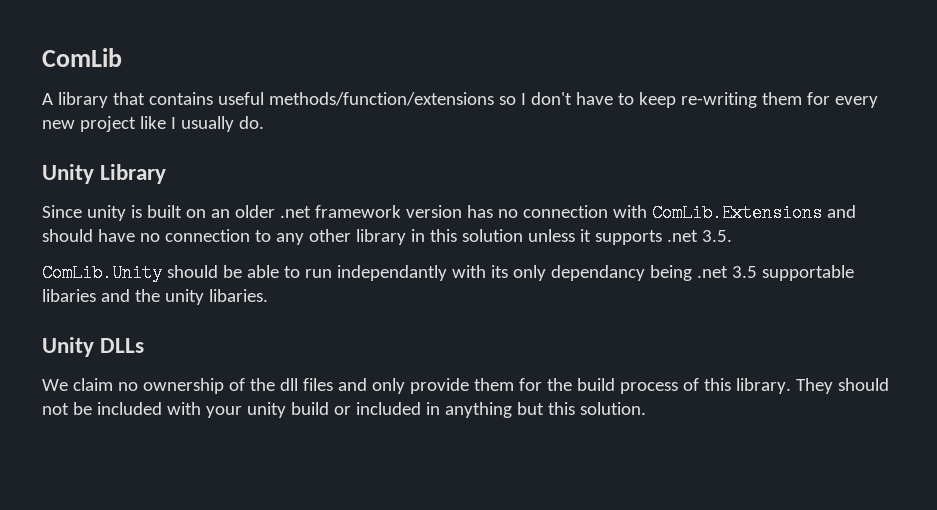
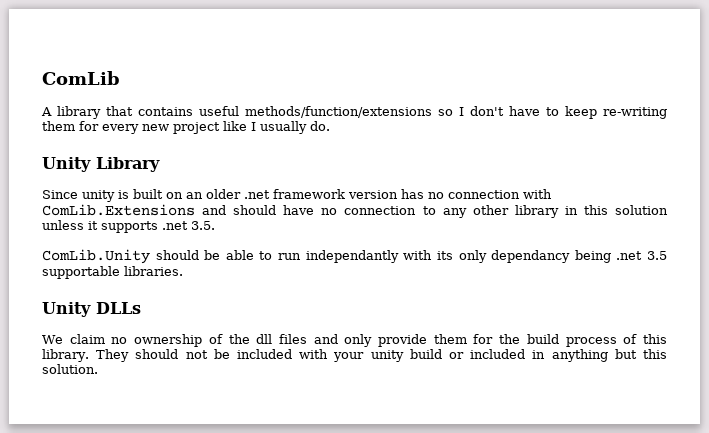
- ComLib.Unity should be able to run independantly with its only dependancy being .net 3.5 supportable libaries and the unity libaries.
+ ComLib.Unity should be able to run independantly with its only dependancy being .net 3.5 supportable libraries.

